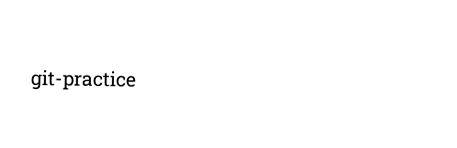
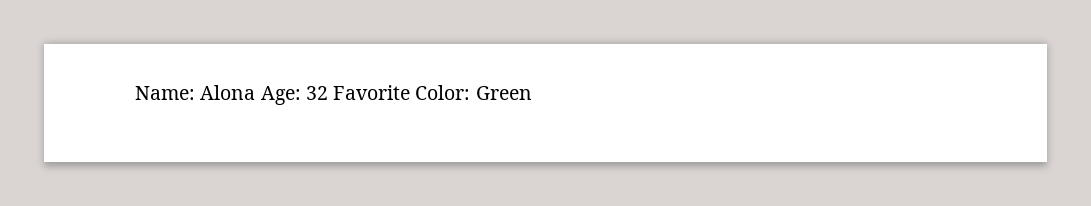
- git-practice
+ Name: Alona Age: 32 Favorite Color: Green

